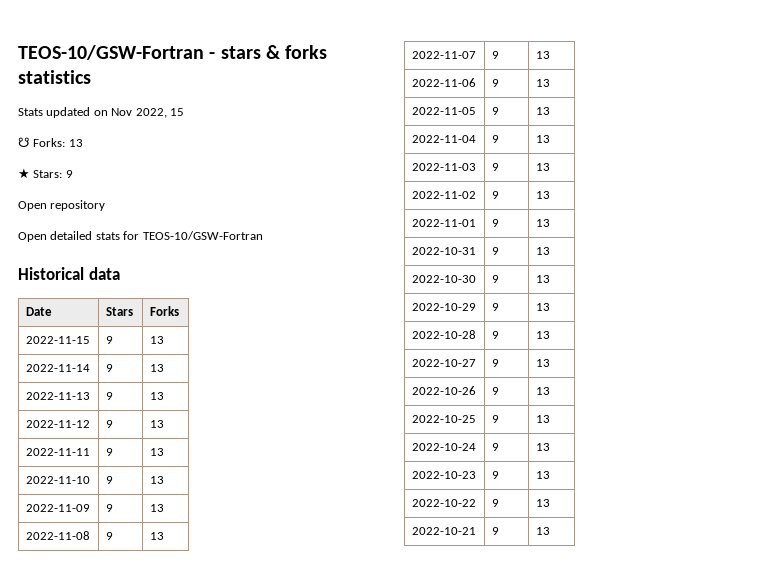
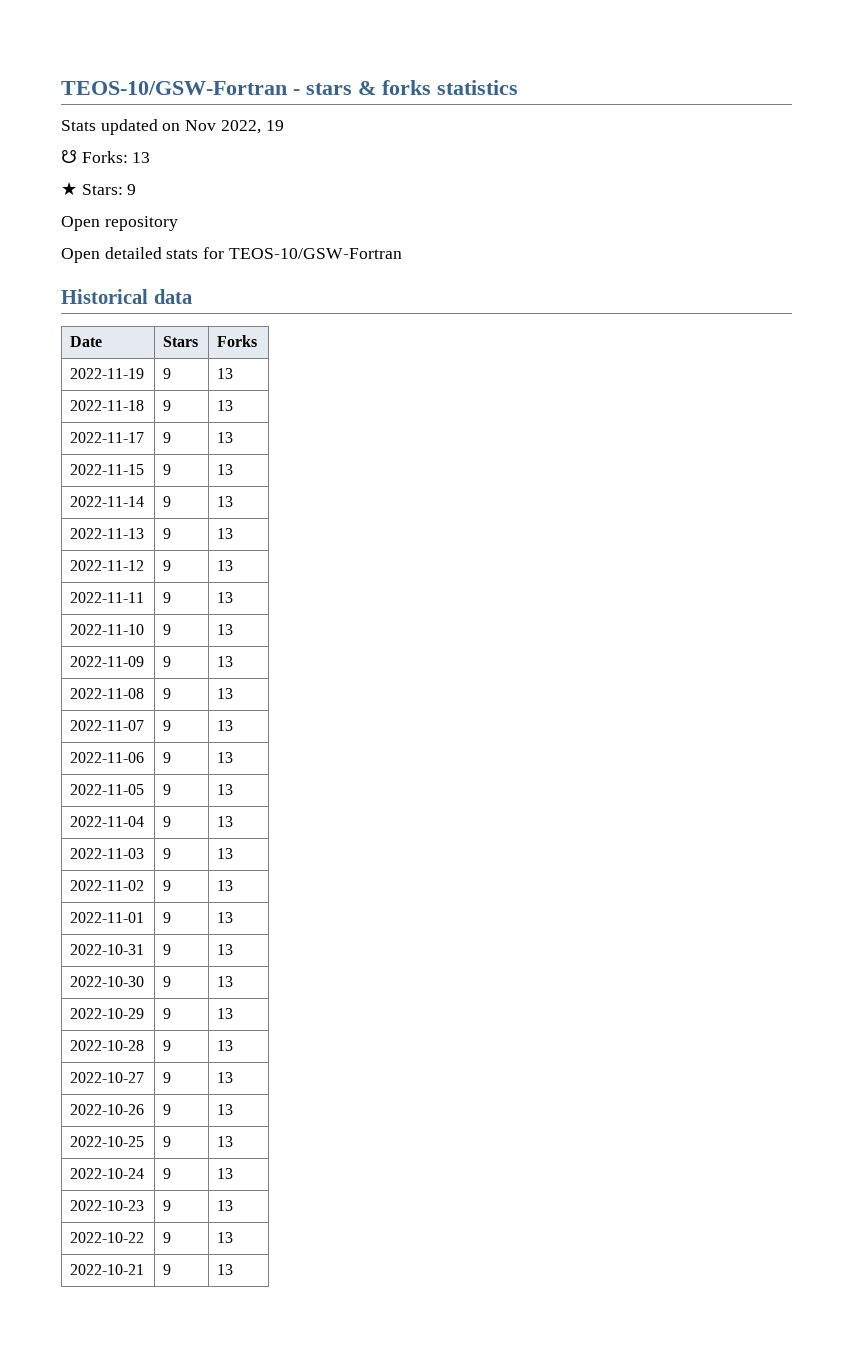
- Stats updated on Nov 2022, 15
+ Stats updated on Nov 2022, 19
+ 2022-11-19 | 9 | 13
+ 2022-11-18 | 9 | 13
+ 2022-11-17 | 9 | 13

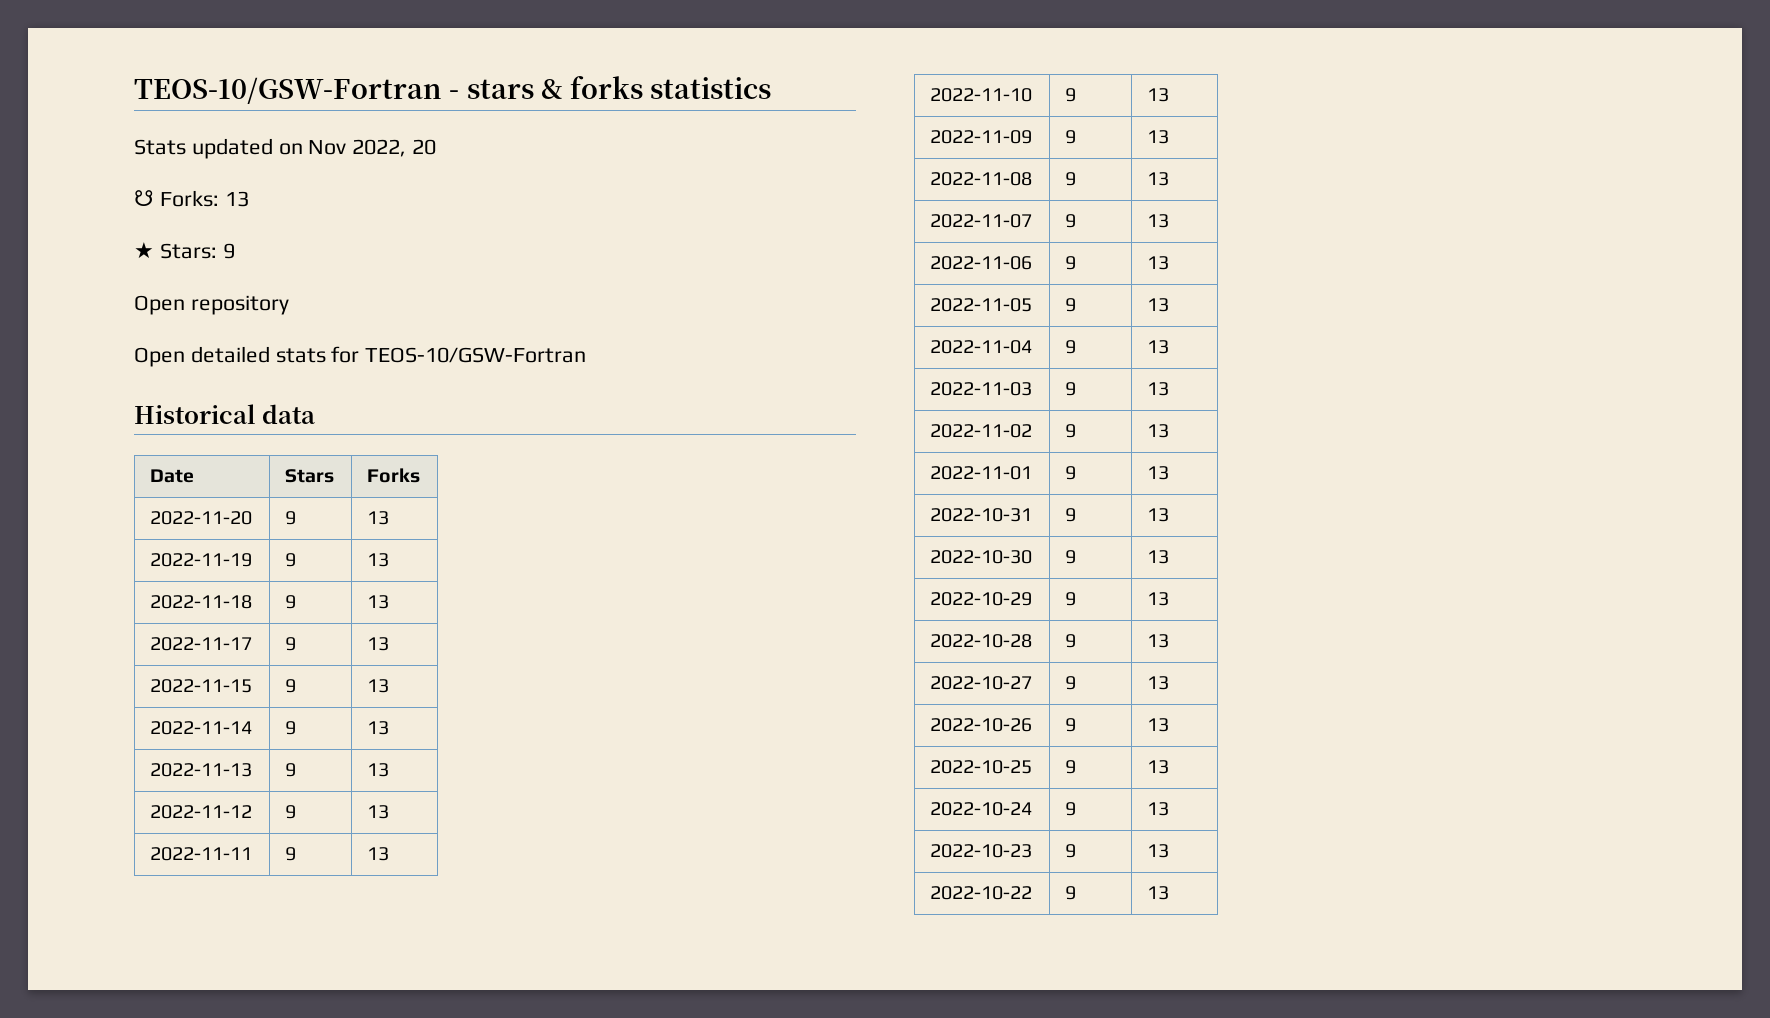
- Stats updated on Nov 2022, 19
+ Stats updated on Nov 2022, 20
+ 2022-11-20 | 9 | 13
- 2022-10-21 | 9 | 13

